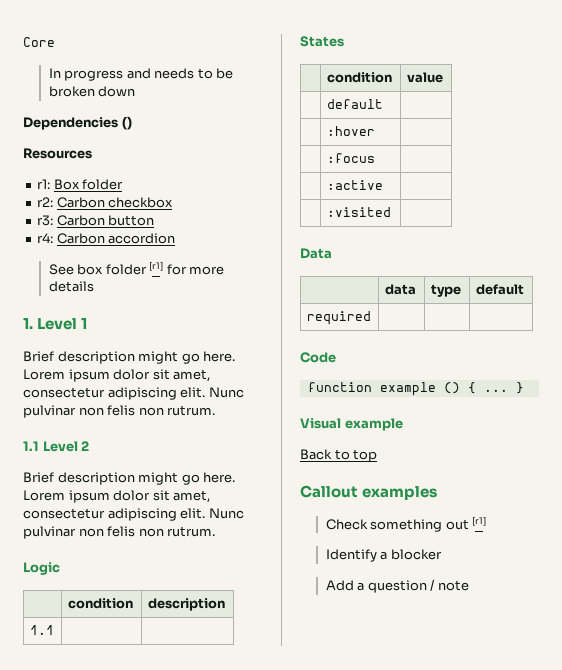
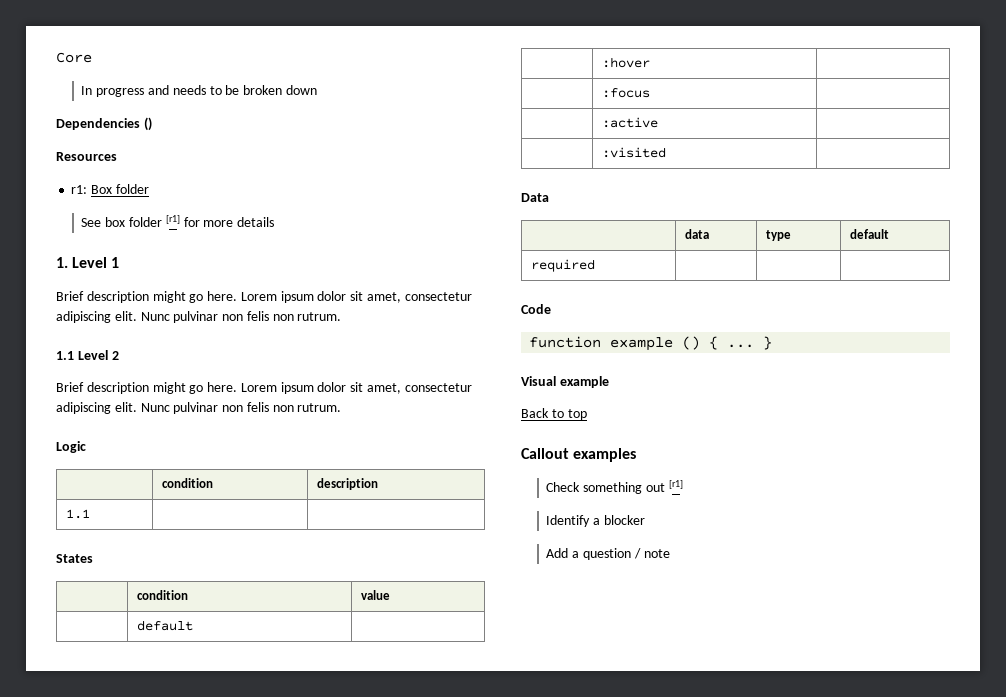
- r2: Carbon checkbox
- r3: Carbon button
- r4: Carbon accordion

